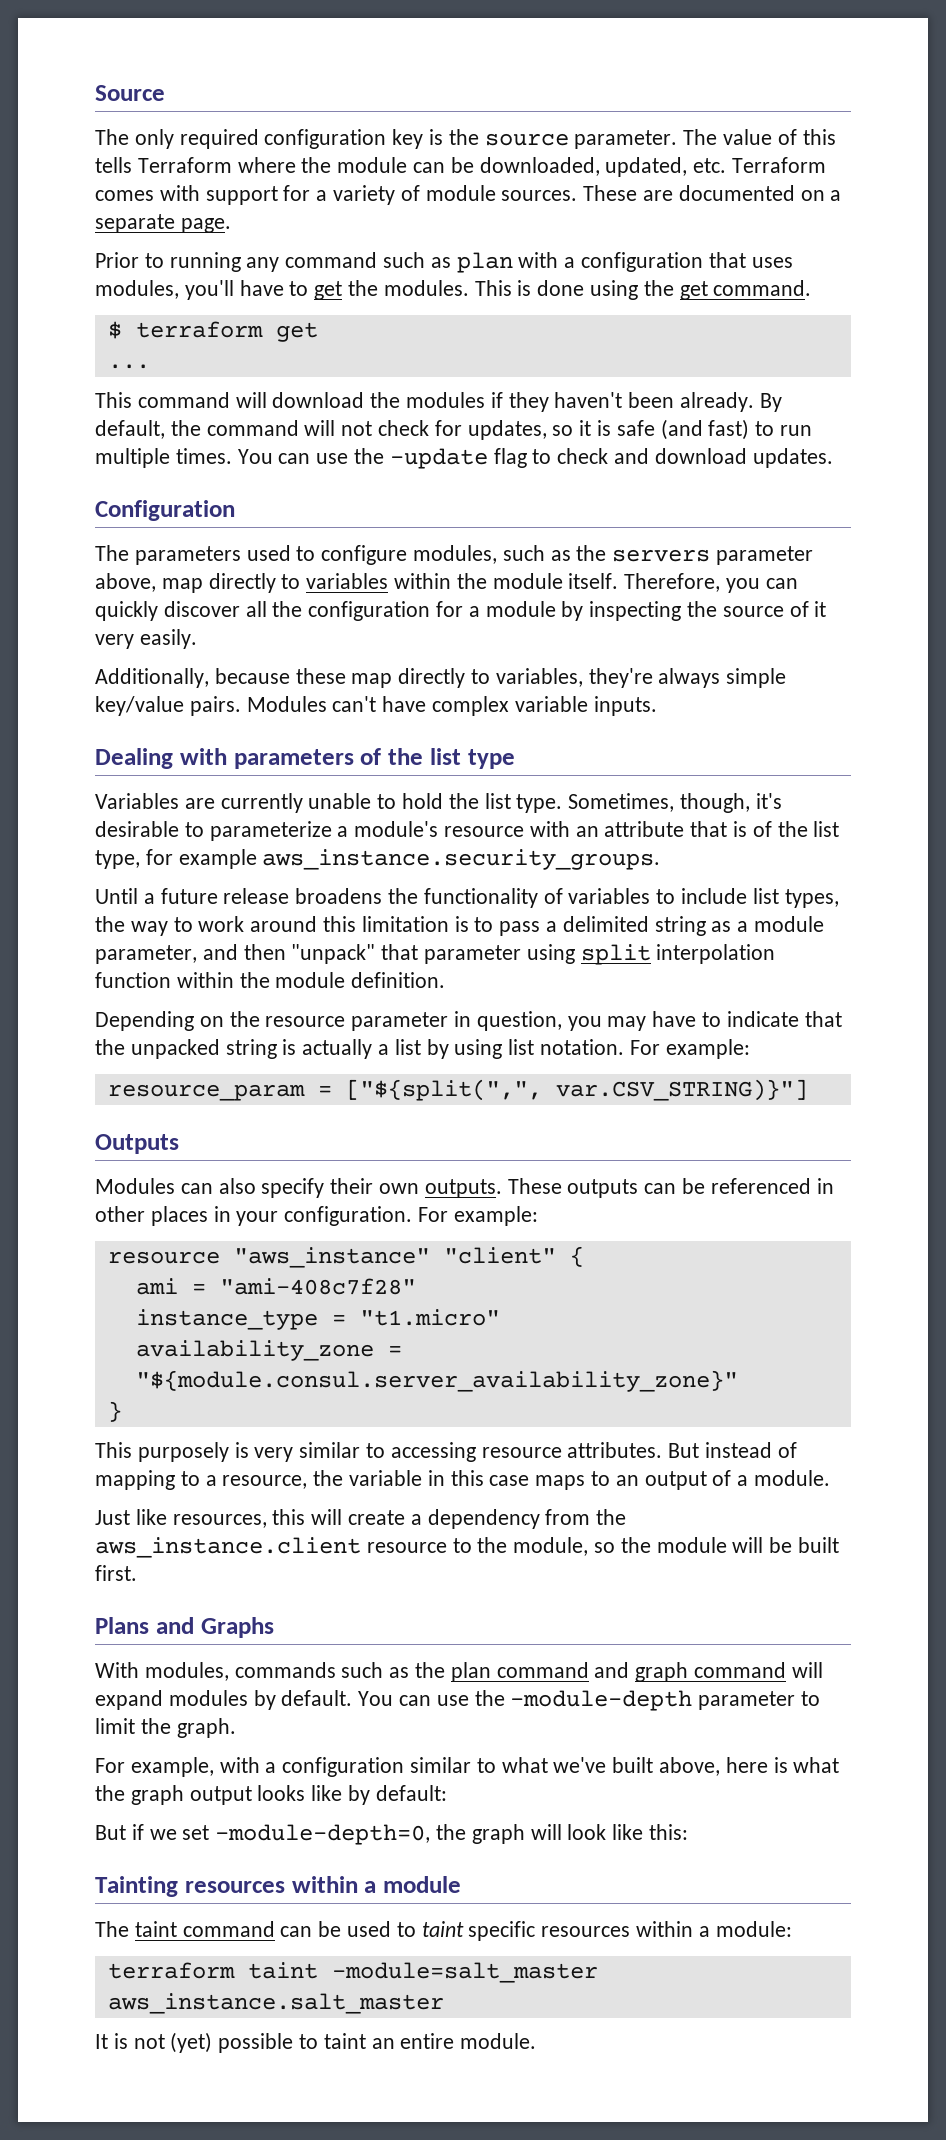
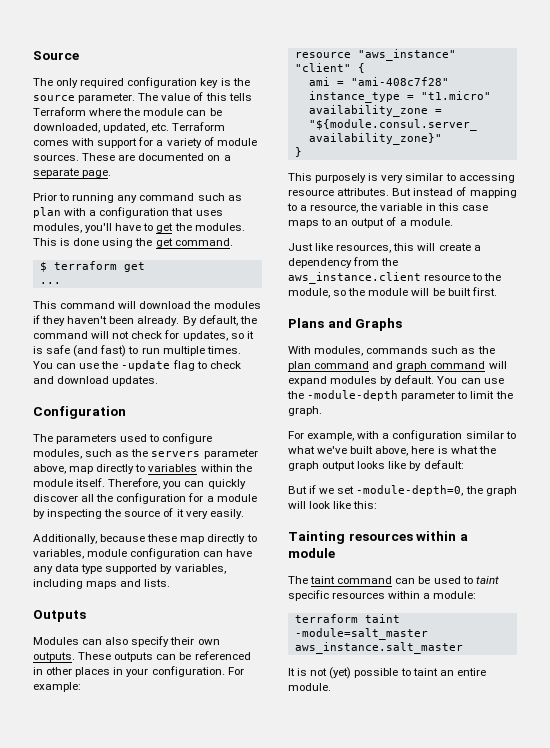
- Additionally, because these map directly to variables, they're always simple key/value pairs. Modules can't have complex variable inputs.
- Dealing with parameters of the list type
- Variables are currently unable to hold the list type. Sometimes, though, it's desirable to parameterize a module's resource with an attribute that is of the list type, for example aws_instance.security_groups.
- Until a future release broadens the functionality of variables to include list types, the way to work around this limitation is to pass a delimited string as a module parameter, and then "unpack" that parameter using split interpolation function within the module definition.
- Depending on the resource parameter in question, you may have to indicate that the unpacked string is actually a list by using list notation. For example:
- resource_param = ["${split(",", var.CSV_STRING)}"]
+ Additionally, because these map directly to variables, module configuration can have any data type supported by variables, including maps and lists.

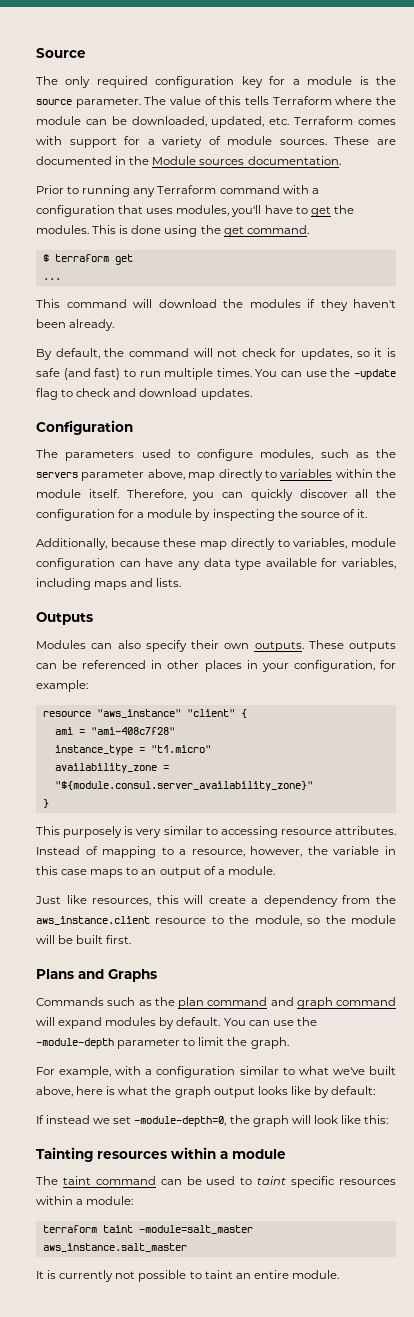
- The only required configuration key is the source parameter.
+ The only required configuration key for a module is the source parameter.
- These are documented on a separate page.
+ These are documented in the Module sources documentation.
- Prior to running any command such as plan with a configuration that uses modules, you'll have to get the modules.
+ Prior to running any Terraform command with a configuration that uses modules, you'll have to get the modules.
- This command will download the modules if they haven't been already. By default, the command will not check for updates, so it is safe (and fast) to run multiple times.
+ This command will download the modules if they haven't been already.
+ By default, the command will not check for updates, so it is safe (and fast) to run multiple times.
- Therefore, you can quickly discover all the configuration for a module by inspecting the source of it very easily.
+ Therefore, you can quickly discover all the configuration for a module by inspecting the source of it.
- Additionally, because these map directly to variables, module configuration can have any data type supported by variables, including maps and lists.
+ Additionally, because these map directly to variables, module configuration can have any data type available for variables, including maps and lists.
- These outputs can be referenced in other places in your configuration. For example:
+ These outputs can be referenced in other places in your configuration, for example:
- But instead of mapping to a resource, the variable in this case maps to an output of a module.
+ Instead of mapping to a resource, however, the variable in this case maps to an output of a module.
- With modules, commands such as the plan command and graph command will expand modules by default.
+ Commands such as the plan command and graph command will expand modules by default.
- But if we set -module-depth=0, the graph will look like this:
+ If instead we set -module-depth=0, the graph will look like this:
- It is not (yet) possible to taint an entire module.
+ It is currently not possible to taint an entire module.

